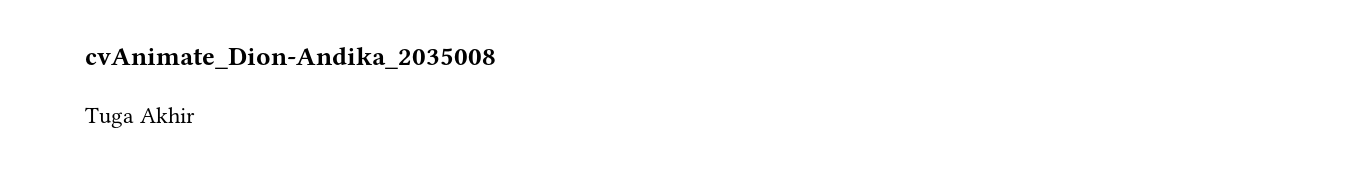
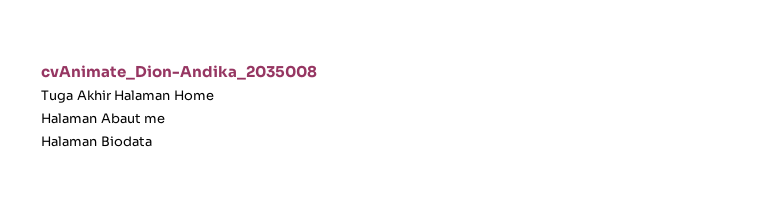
- Tuga Akhir
+ Tuga Akhir Halaman Home
+ Halaman Abaut me
+ Halaman Biodata

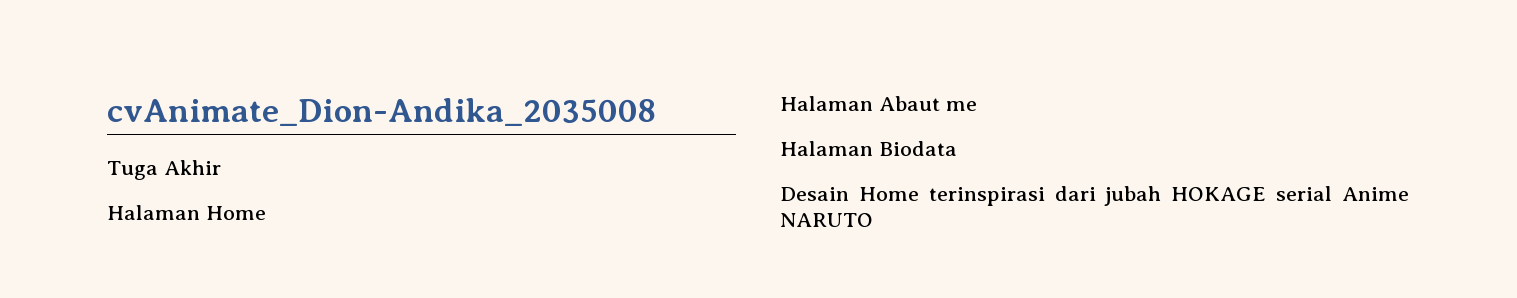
- Tuga Akhir Halaman Home
+ Tuga Akhir
+ Halaman Home
+ Desain Home terinspirasi dari jubah HOKAGE serial Anime NARUTO

